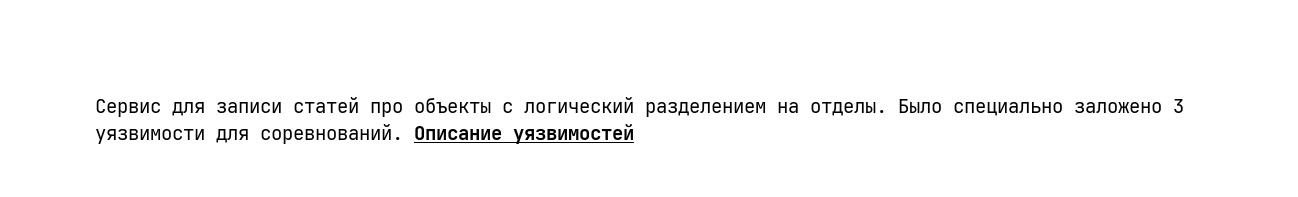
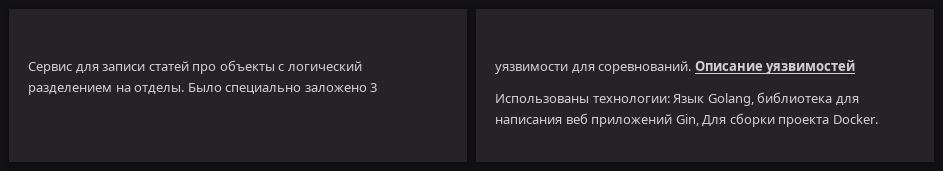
+ Использованы технологии: Язык Golang, библиотека для написания веб приложений Gin, Для сборки проекта Docker.

